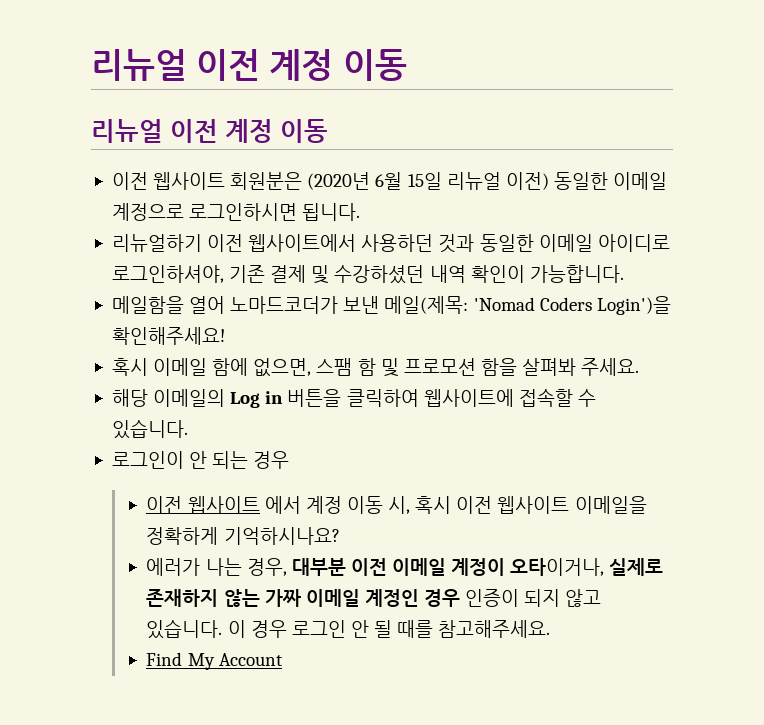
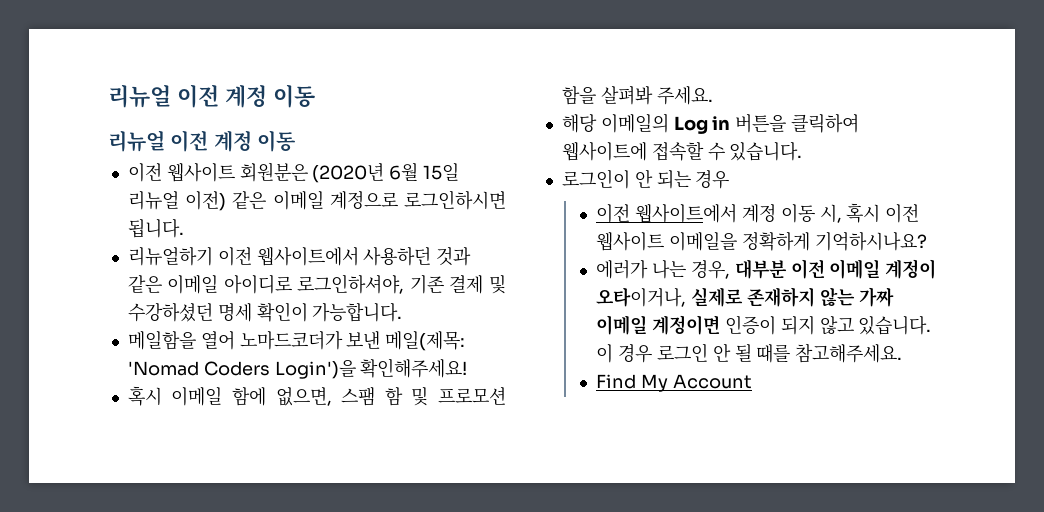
- 이전 웹사이트 회원분은 (2020년 6월 15일 리뉴얼 이전) 동일한 이메일 계정으로 로그인하시면 됩니다.
+ 이전 웹사이트 회원분은 (2020년 6월 15일 리뉴얼 이전) 같은 이메일 계정으로 로그인하시면 됩니다.
- 리뉴얼하기 이전 웹사이트에서 사용하던 것과 동일한 이메일 아이디로 로그인하셔야, 기존 결제 및 수강하셨던 내역 확인이 가능합니다.
+ 리뉴얼하기 이전 웹사이트에서 사용하던 것과 같은 이메일 아이디로 로그인하셔야, 기존 결제 및 수강하셨던 명세 확인이 가능합니다.
- 이전 웹사이트 에서 계정 이동 시, 혹시 이전 웹사이트 이메일을 정확하게 기억하시나요?
+ 이전 웹사이트에서 계정 이동 시, 혹시 이전 웹사이트 이메일을 정확하게 기억하시나요?
- 에러가 나는 경우, 대부분 이전 이메일 계정이 오타이거나, 실제로 존재하지 않는 가짜 이메일 계정인 경우 인증이 되지 않고 있습니다.
+ 에러가 나는 경우, 대부분 이전 이메일 계정이 오타이거나, 실제로 존재하지 않는 가짜 이메일 계정이면 인증이 되지 않고 있습니다.

